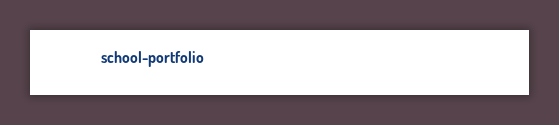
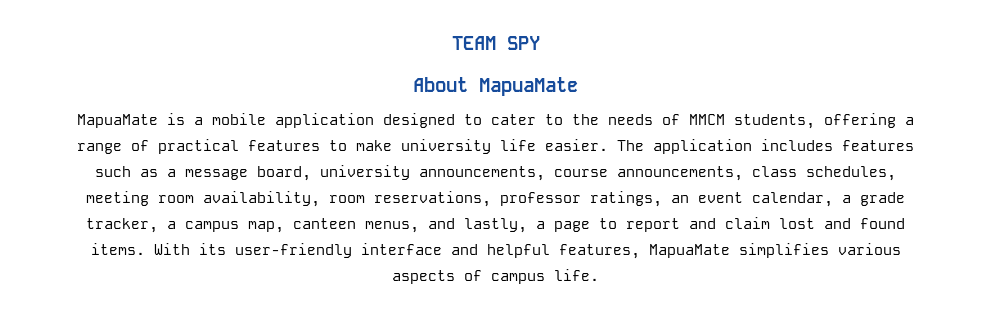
- school-portfolio
+ TEAM SPY
+ About MapuaMate
+ MapuaMate is a mobile application designed to cater to the needs of MMCM students, offering a range of practical features to make university life easier. The application includes features such as a message board, university announcements, course announcements, class schedules, meeting room availability, room reservations, professor ratings, an event calendar, a grade tracker, a campus map, canteen menus, and lastly, a page to report and claim lost and found items. With its user-friendly interface and helpful features, MapuaMate simplifies various aspects of campus life.

